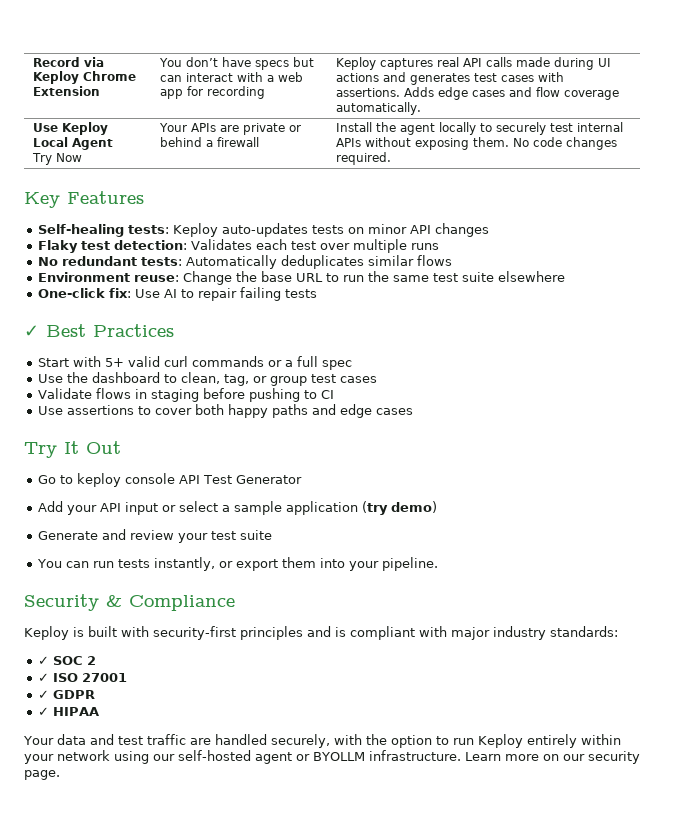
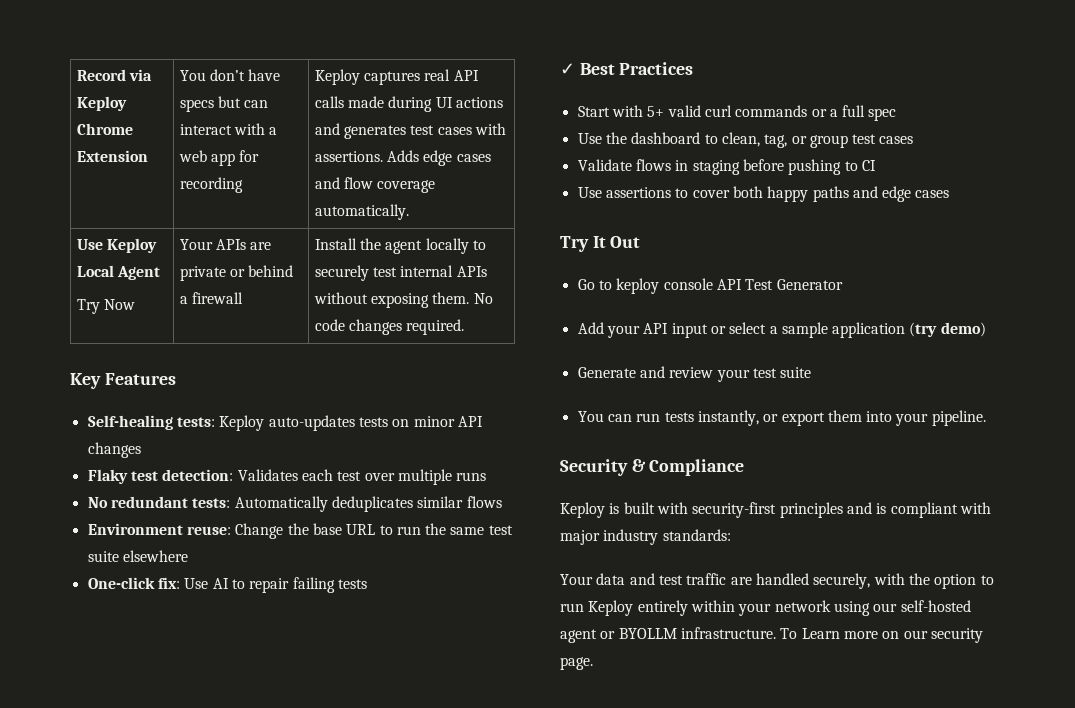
- ✓ SOC 2
- ✓ ISO 27001
- ✓ GDPR
- ✓ HIPAA
- Learn more on our security page.
+ To Learn more on our security page.

